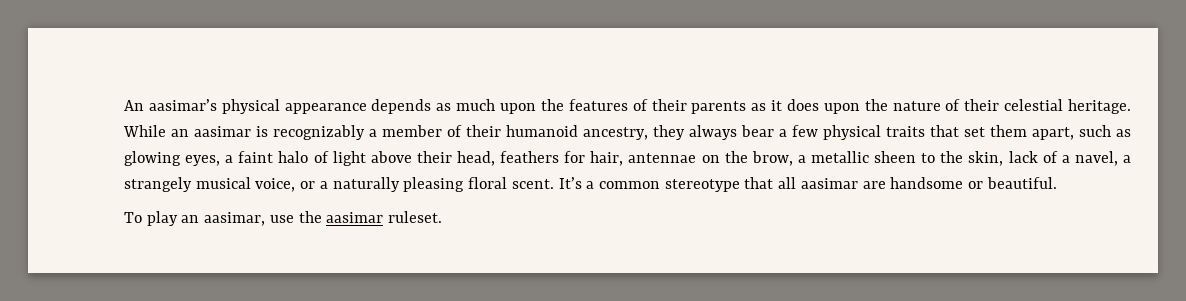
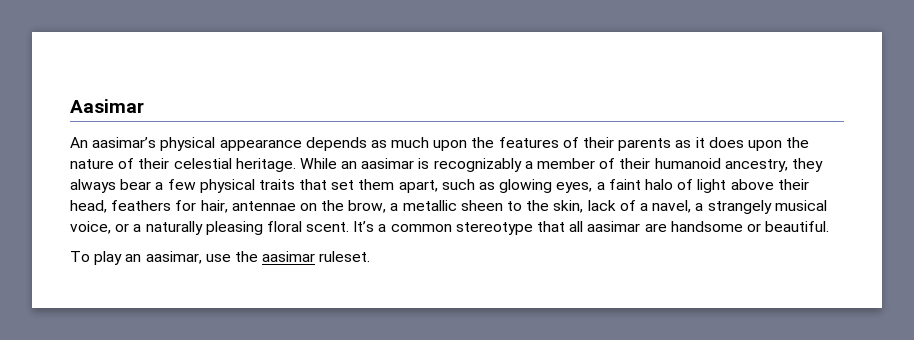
+ Aasimar

